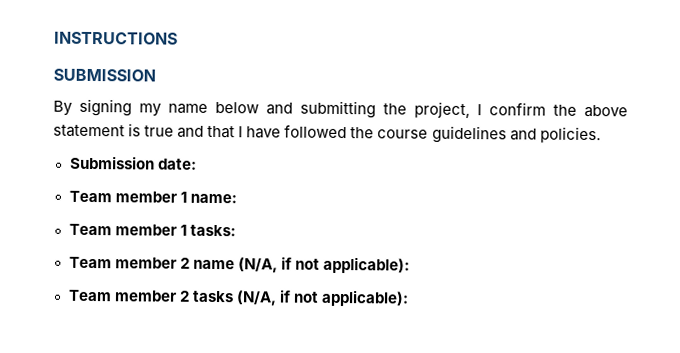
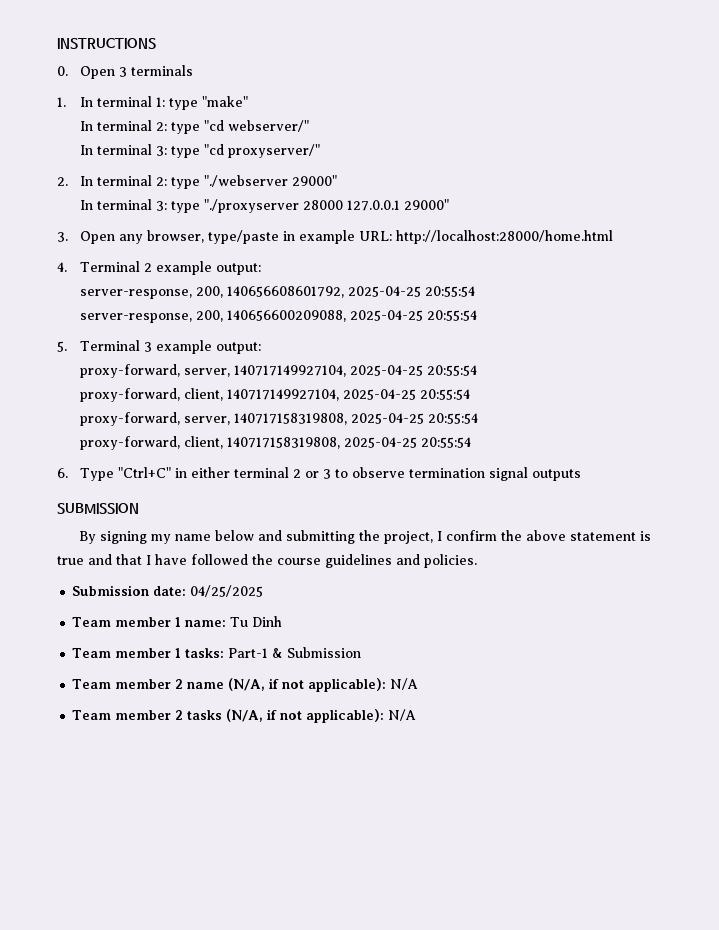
+ 0. Open 3 terminals
+ 1. In terminal 1: type "make"
+ In terminal 2: type "cd webserver/"
+ In terminal 3: type "cd proxyserver/"
+ 2. In terminal 2: type "./webserver 29000"
+ In terminal 3: type "./proxyserver 28000 127.0.0.1 29000"
+ 3. Open any browser, type/paste in example URL: http://localhost:28000/home.html
+ 4. Terminal 2 example output:
+ server-response, 200, 140656608601792, 2025-04-25 20:55:54
+ server-response, 200, 140656600209088, 2025-04-25 20:55:54
+ 5. Terminal 3 example output:
+ proxy-forward, server, 140717149927104, 2025-04-25 20:55:54
+ proxy-forward, client, 140717149927104, 2025-04-25 20:55:54
+ proxy-forward, server, 140717158319808, 2025-04-25 20:55:54
+ proxy-forward, client, 140717158319808, 2025-04-25 20:55:54
+ 6. Type "Ctrl+C" in either terminal 2 or 3 to observe termination signal outputs
- Submission date:
+ Submission date: 04/25/2025
- Team member 1 name:
+ Team member 1 name: Tu Dinh
- Team member 1 tasks:
+ Team member 1 tasks: Part-1 & Submission
- Team member 2 name (N/A, if not applicable):
+ Team member 2 name (N/A, if not applicable): N/A
- Team member 2 tasks (N/A, if not applicable):
+ Team member 2 tasks (N/A, if not applicable): N/A

